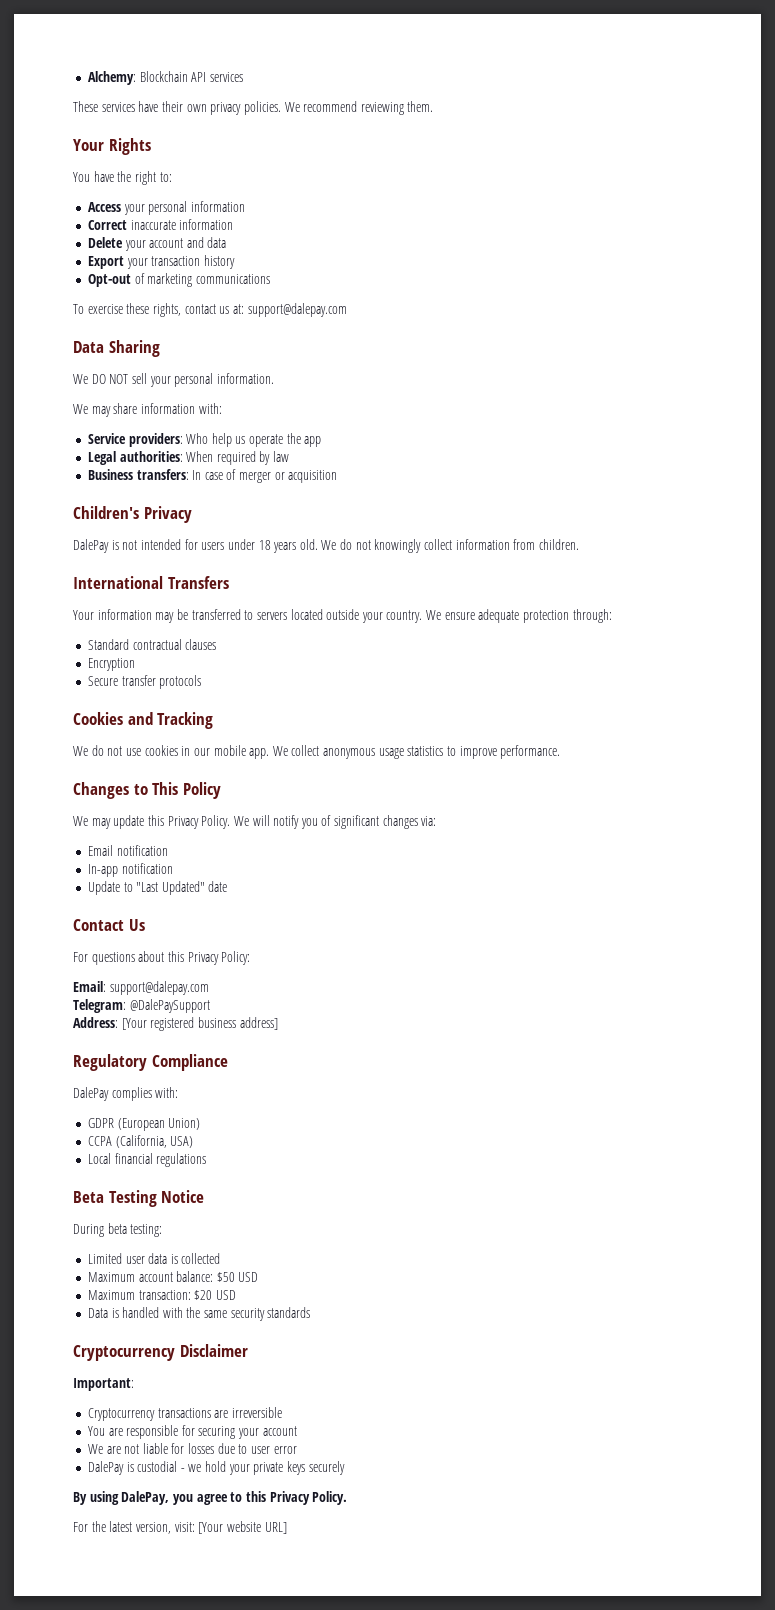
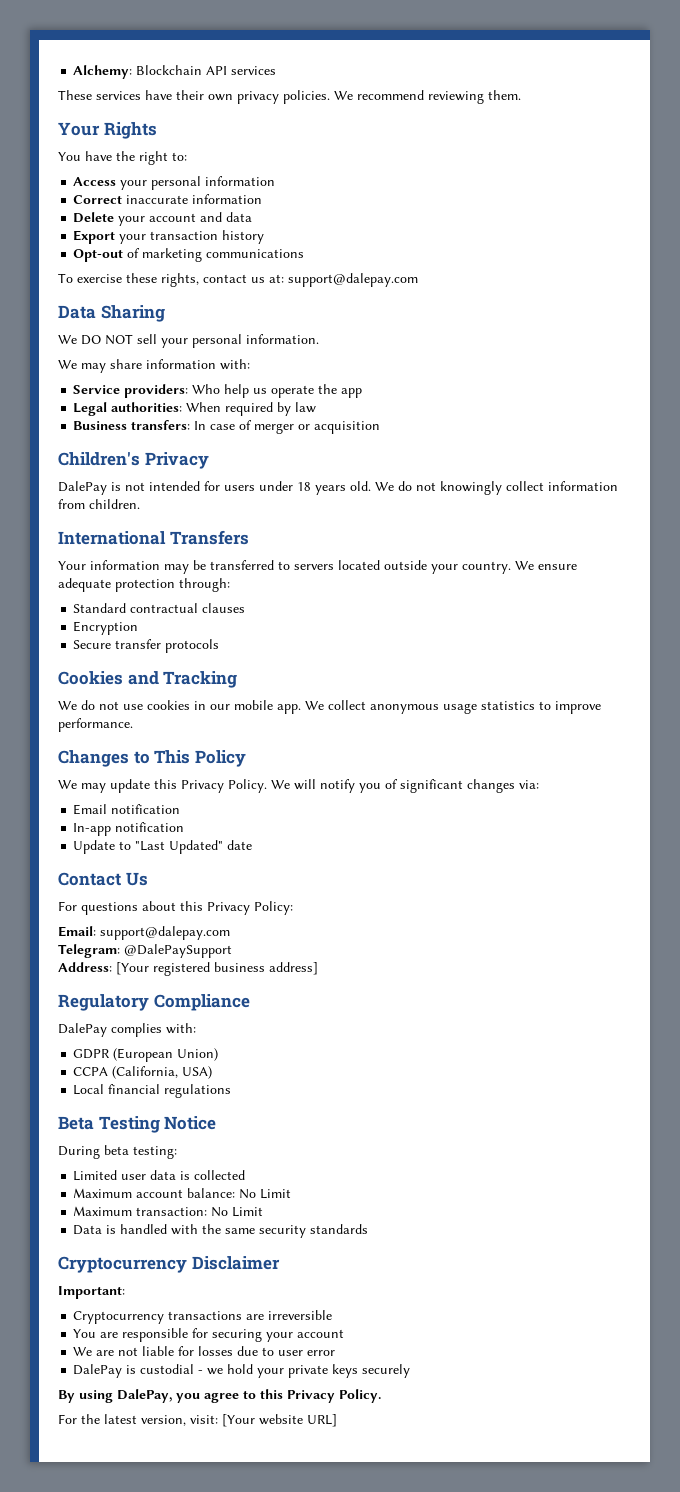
- Maximum account balance: $50 USD
+ Maximum account balance: No Limit
- Maximum transaction: $20 USD
+ Maximum transaction: No Limit

